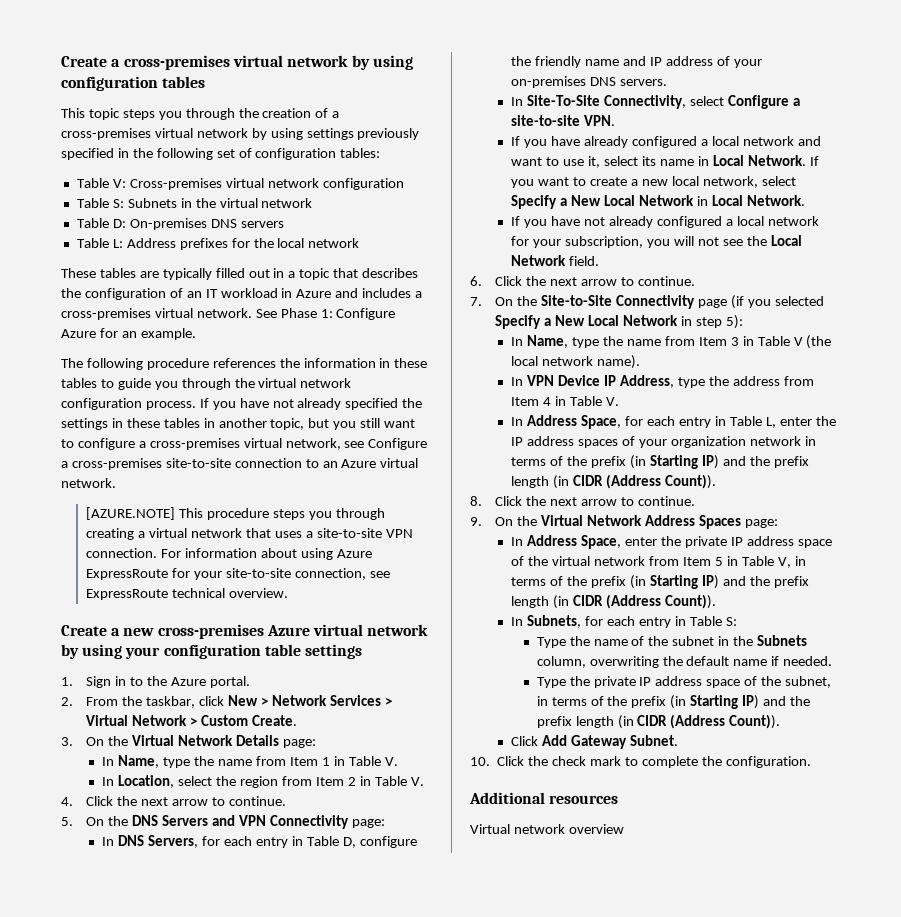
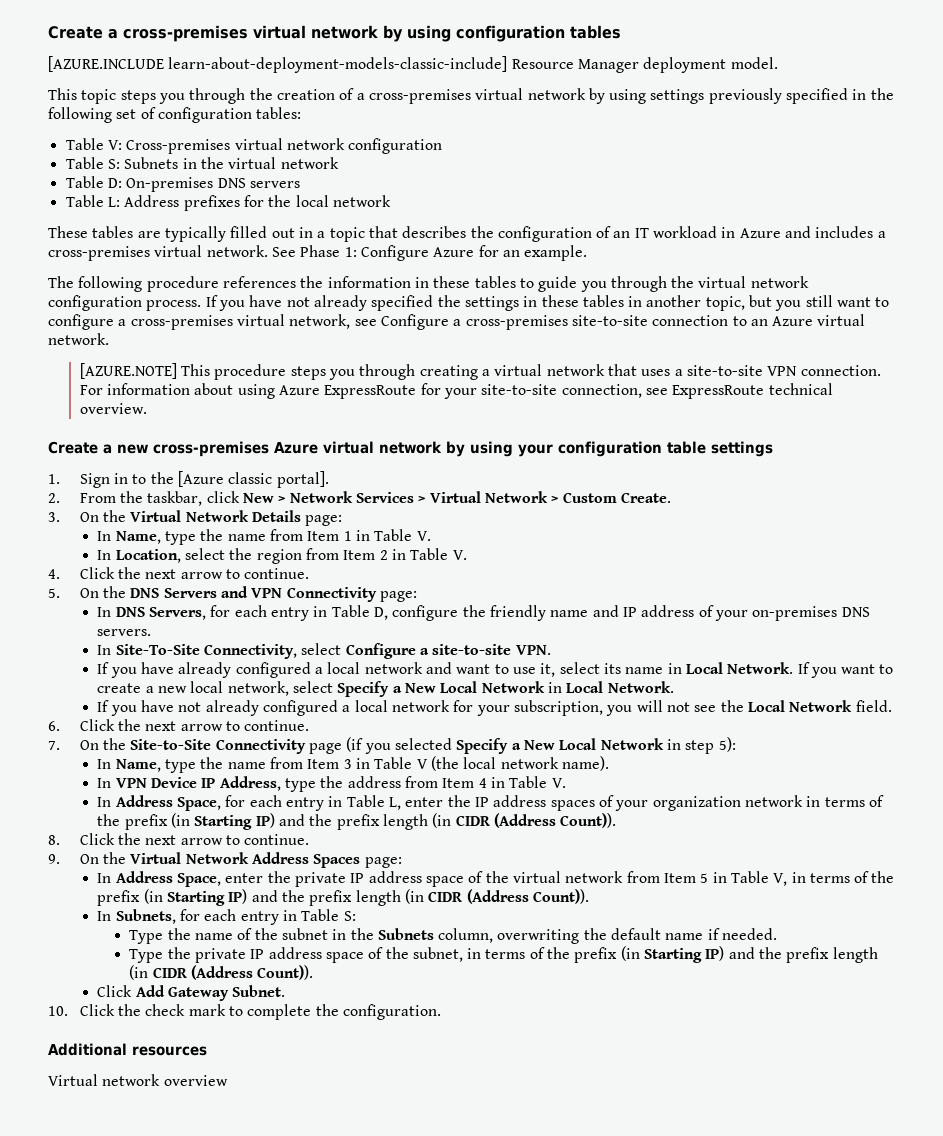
+ [AZURE.INCLUDE learn-about-deployment-models-classic-include] Resource Manager deployment model.
- 1. Sign in to the Azure portal.
+ 1. Sign in to the [Azure classic portal].

